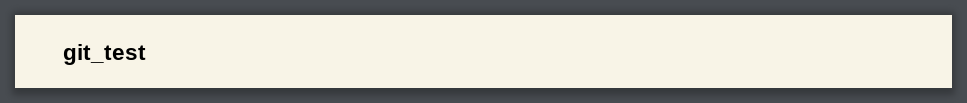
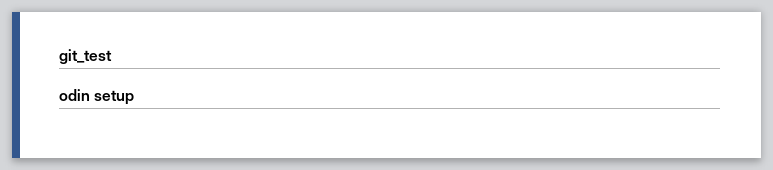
+ odin setup

